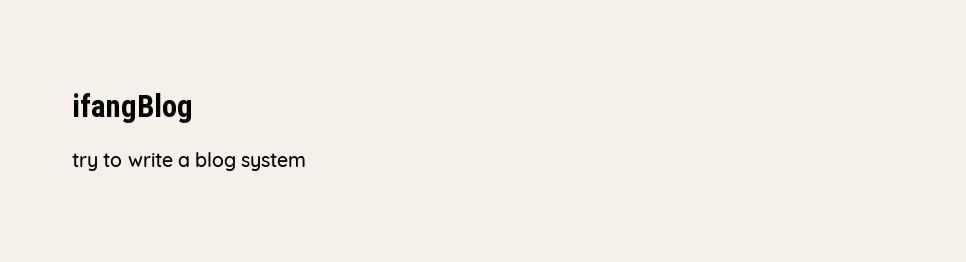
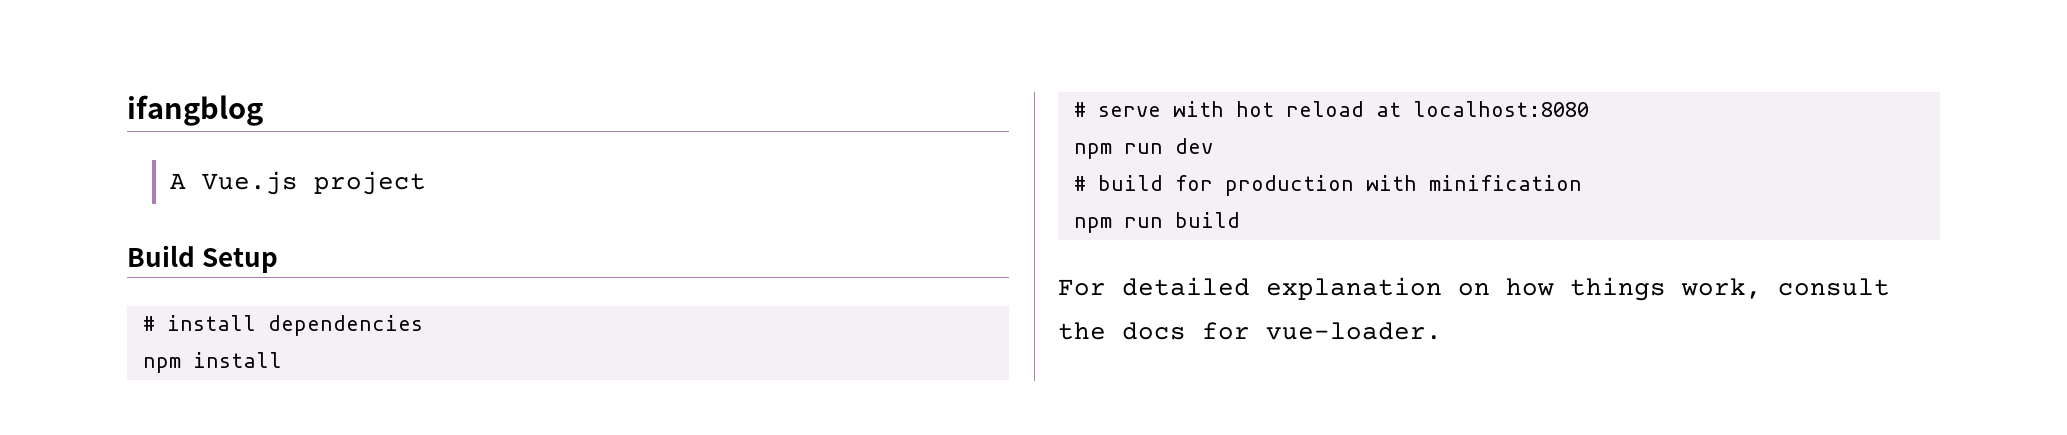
- ifangBlog
- try to write a blog system
+ ifangblog
+ A Vue.js project
+ Build Setup
+ # install dependencies
+ npm install
+ # serve with hot reload at localhost:8080
+ npm run dev
+ # build for production with minification
+ npm run build
+ For detailed explanation on how things work, consult the docs for vue-loader.

